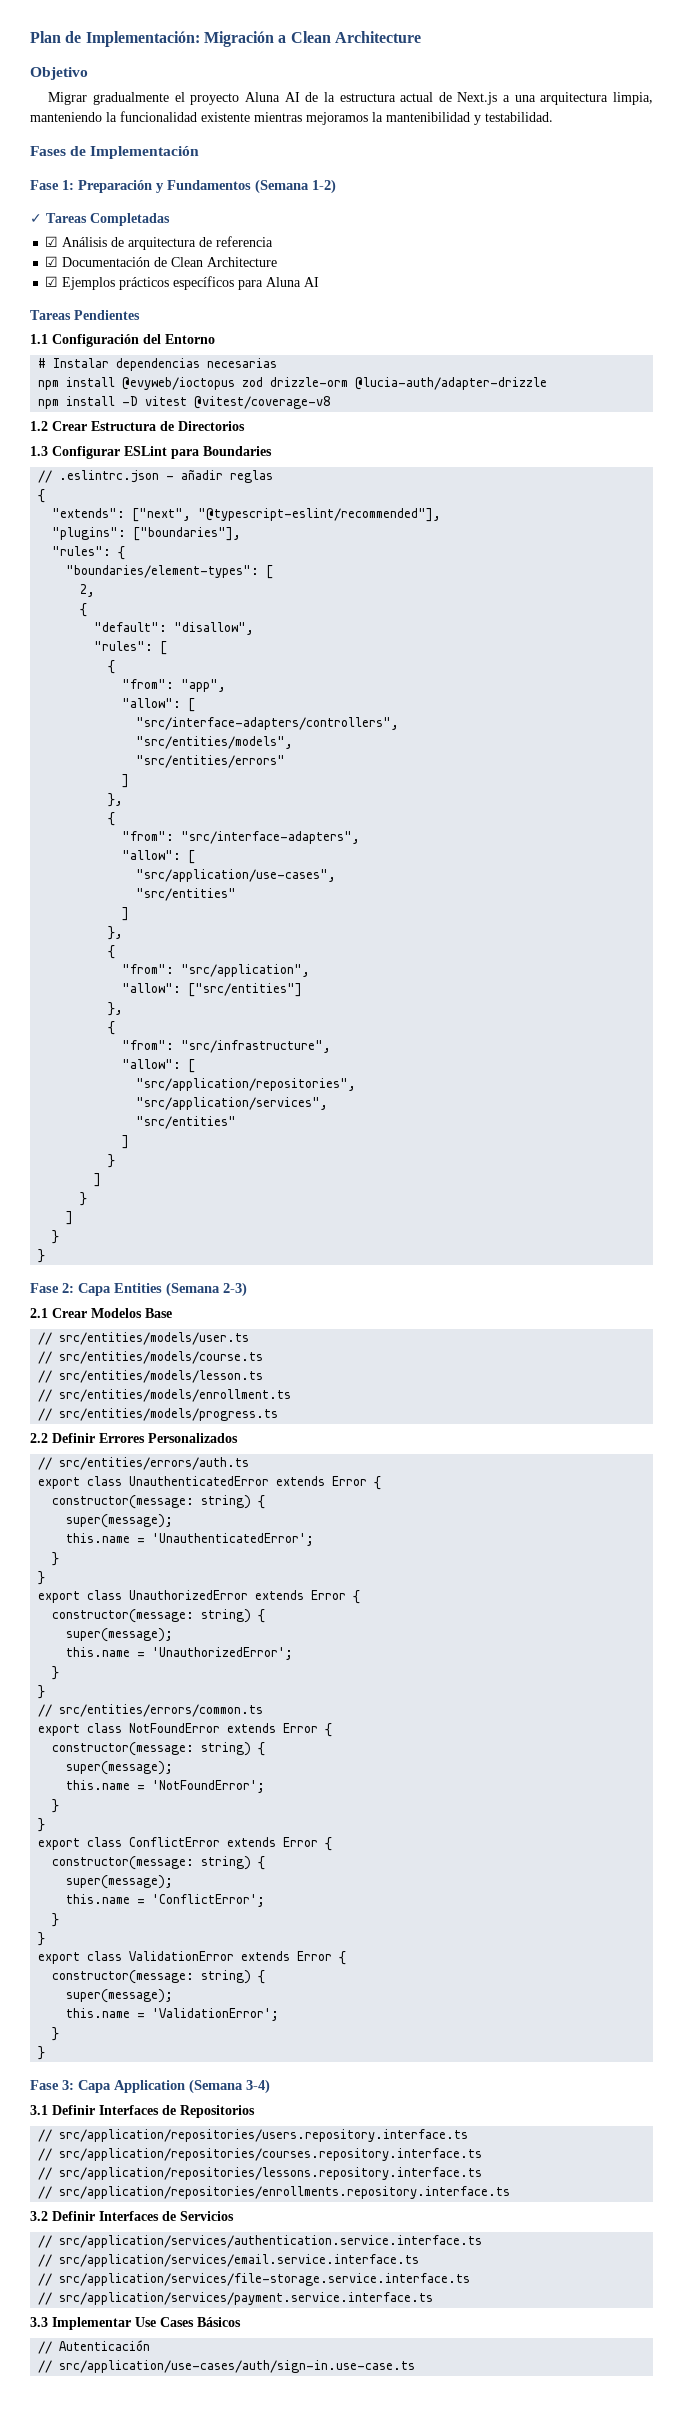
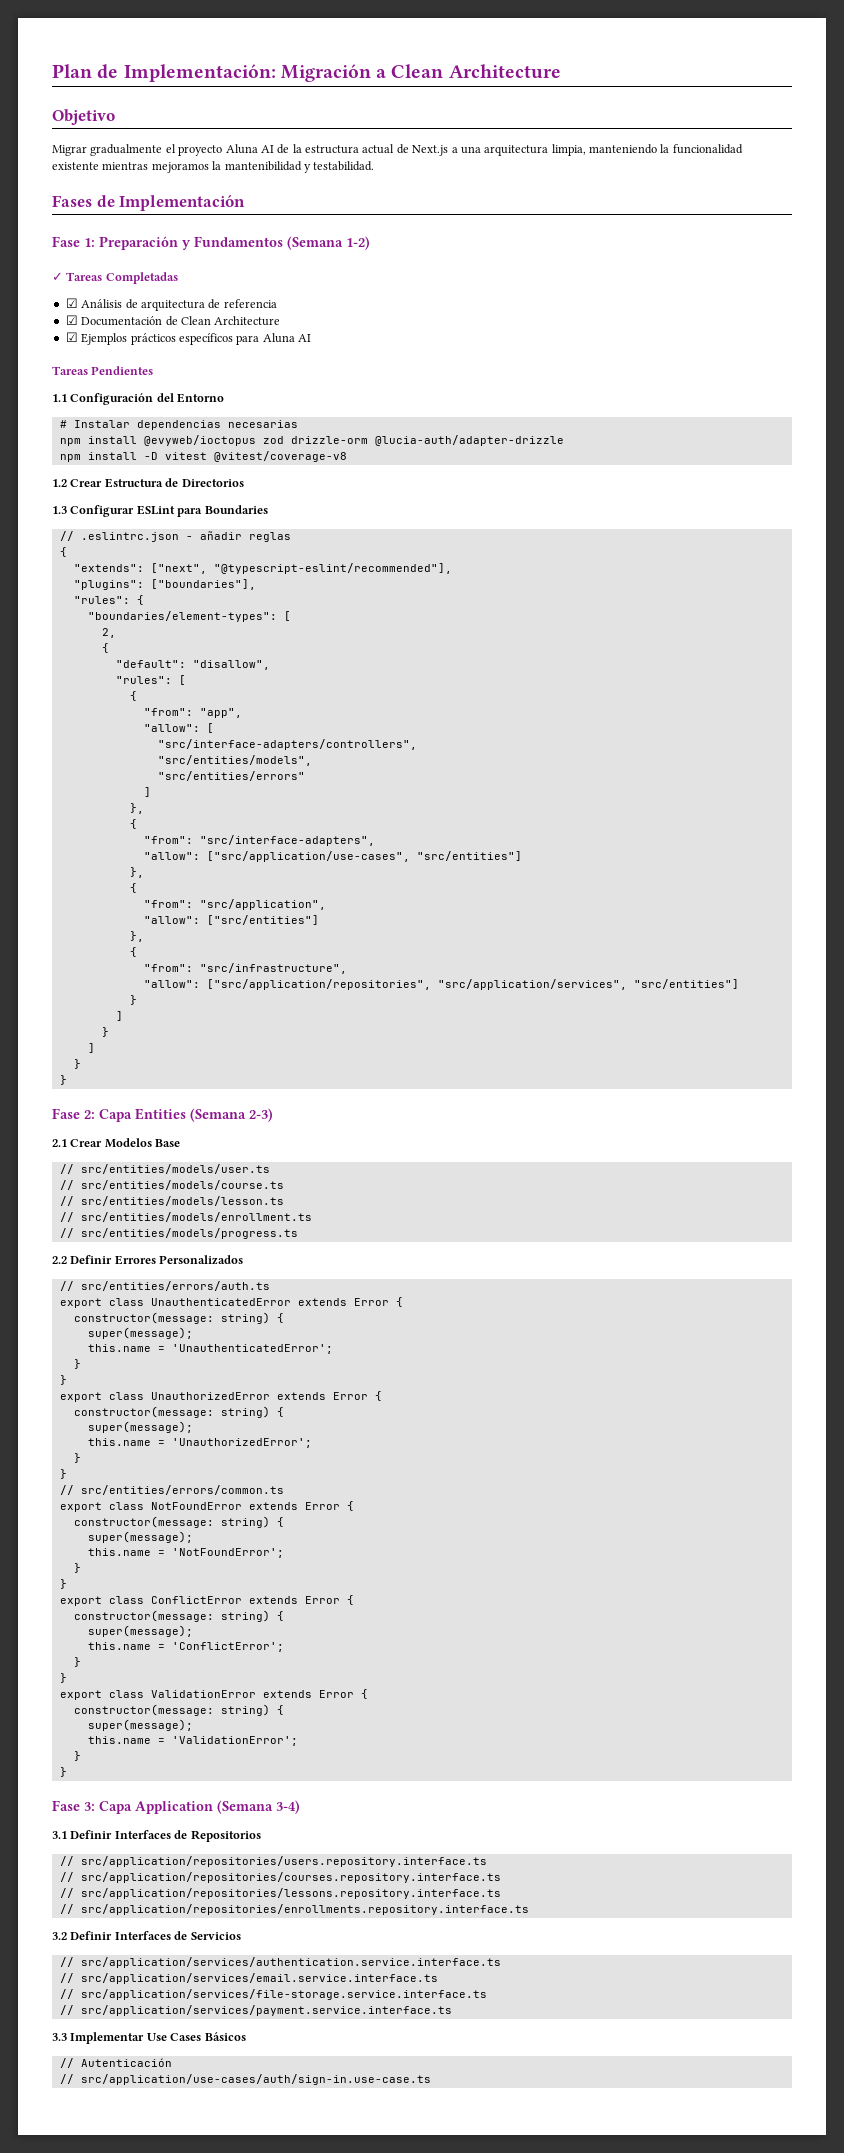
  "from": "src/interface-adapters",
- "allow": [
- "src/application/use-cases",
- "src/entities"
- ]
+ "allow": ["src/application/use-cases", "src/entities"]
  "from": "src/infrastructure",
- "allow": [
- "src/application/repositories",
- "src/application/services",
- "src/entities"
- ]
+ "allow": ["src/application/repositories", "src/application/services", "src/entities"]

